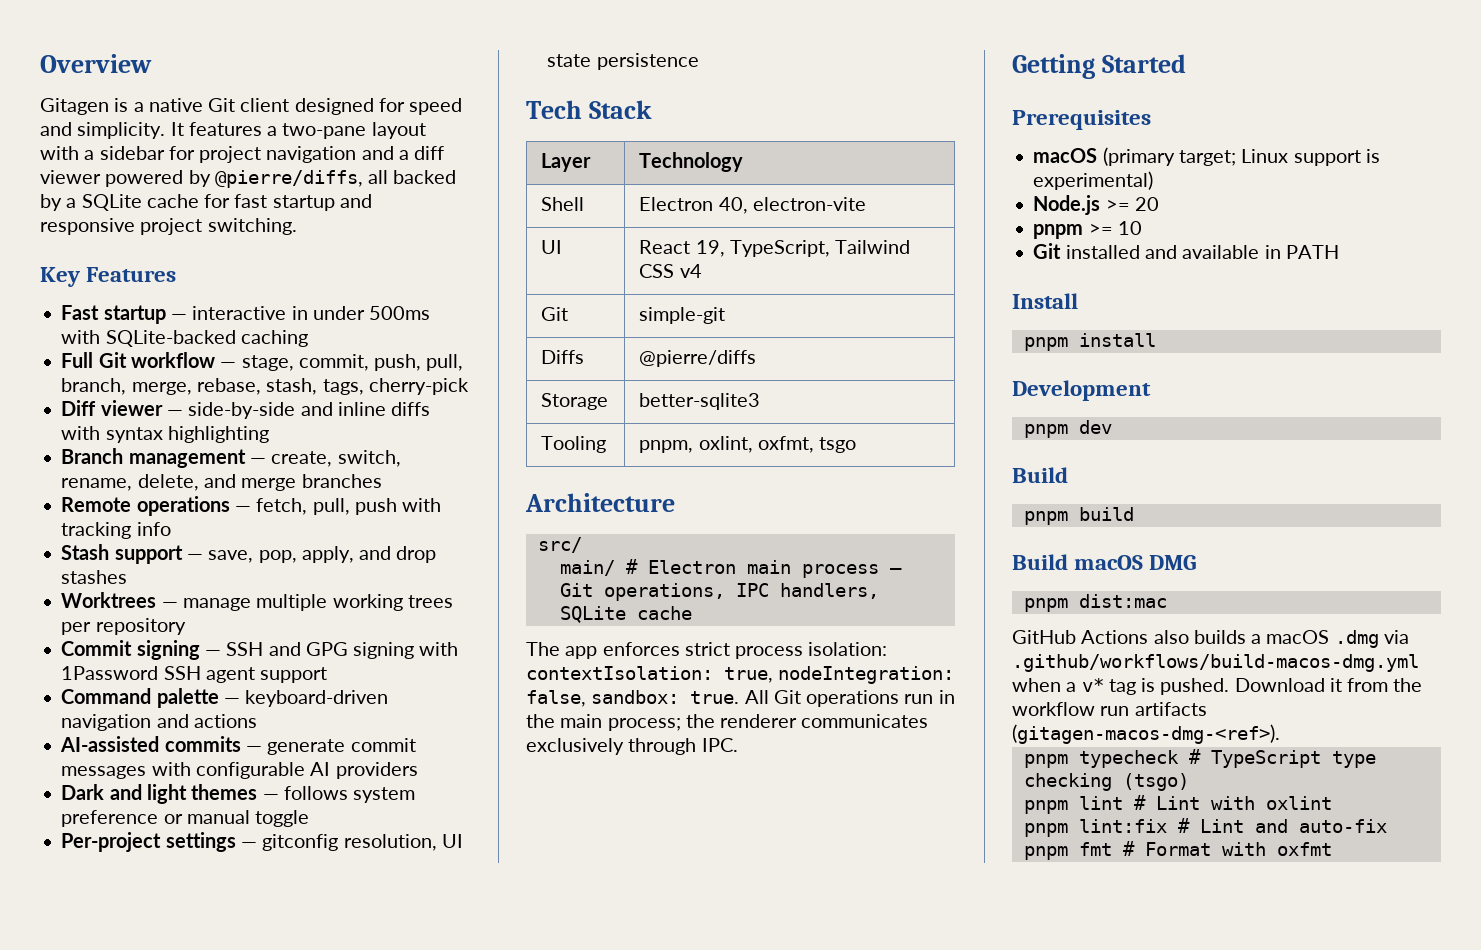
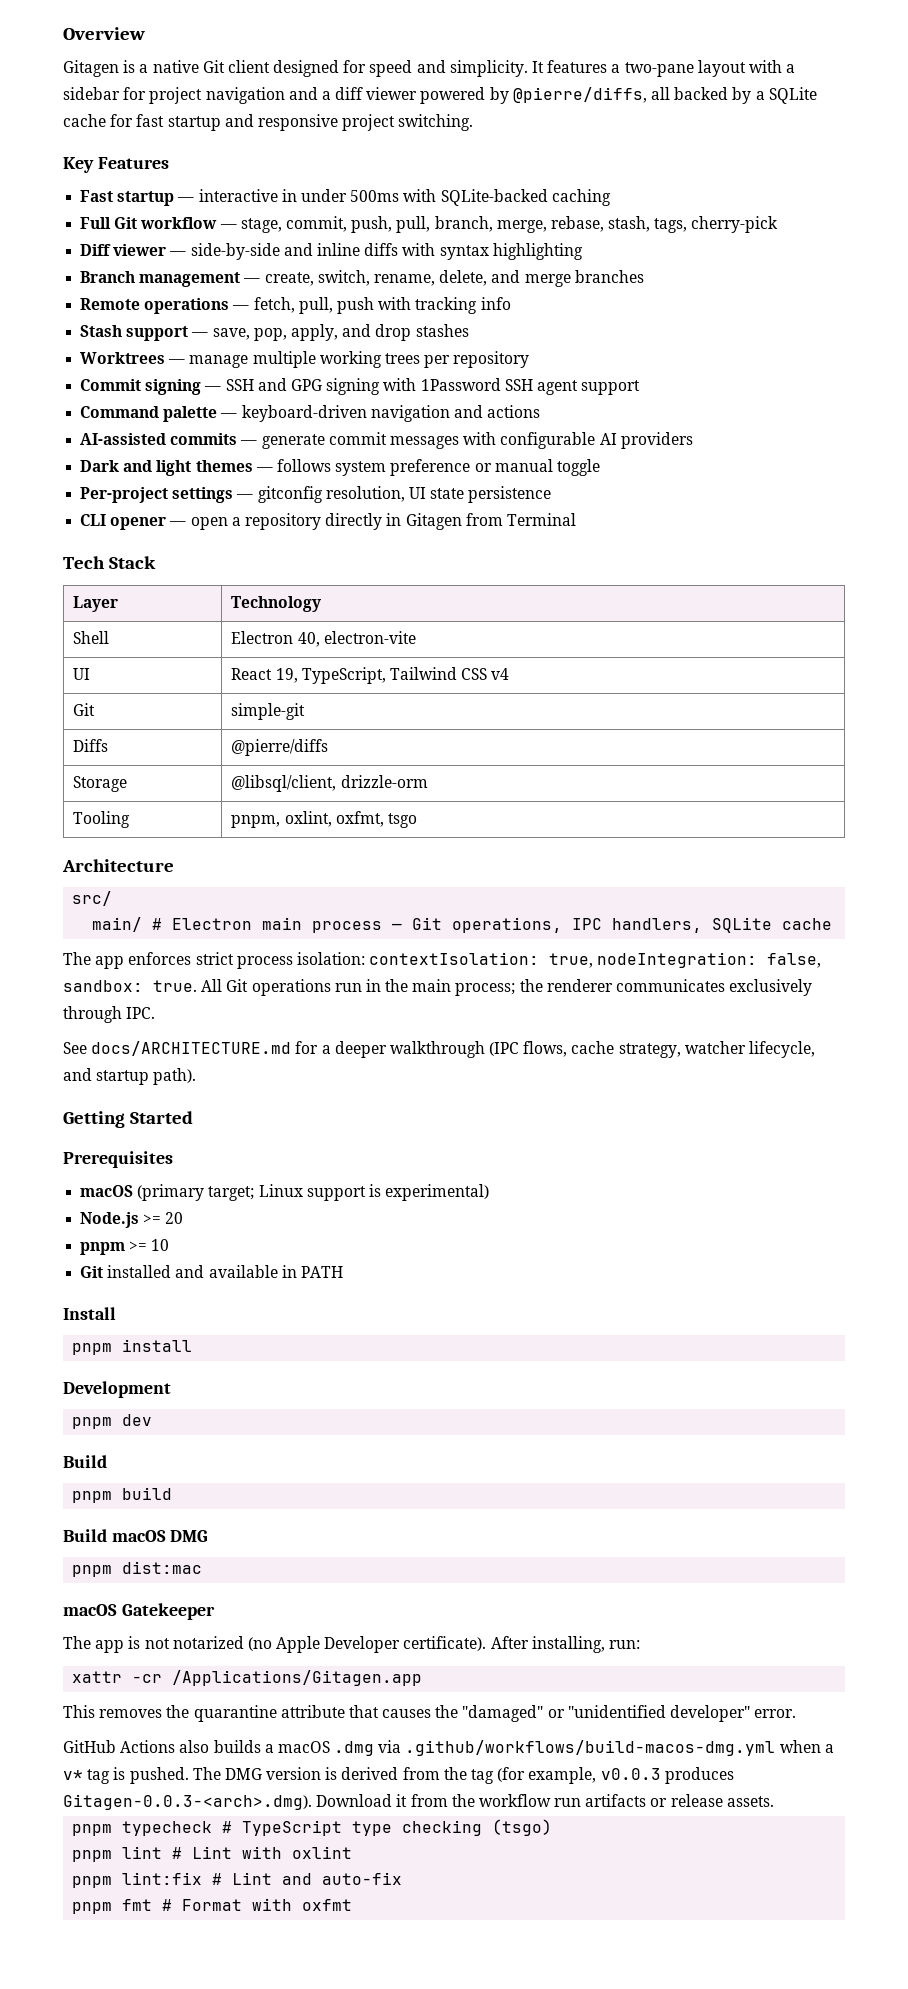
+ CLI opener — open a repository directly in Gitagen from Terminal
- Storage | better-sqlite3
+ Storage | @libsql/client, drizzle-orm
+ See docs/ARCHITECTURE.md for a deeper walkthrough (IPC flows, cache strategy, watcher lifecycle, and startup path).
+ macOS Gatekeeper
+ The app is not notarized (no Apple Developer certificate). After installing, run:
+ xattr -cr /Applications/Gitagen.app
+ This removes the quarantine attribute that causes the "damaged" or "unidentified developer" error.
- Download it from the workflow run artifacts (gitagen-macos-dmg-<ref>).
+ The DMG version is derived from the tag (for example, v0.0.3 produces Gitagen-0.0.3-<arch>.dmg). Download it from the workflow run artifacts or release assets.

